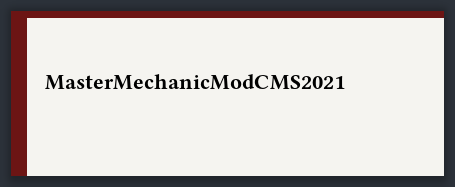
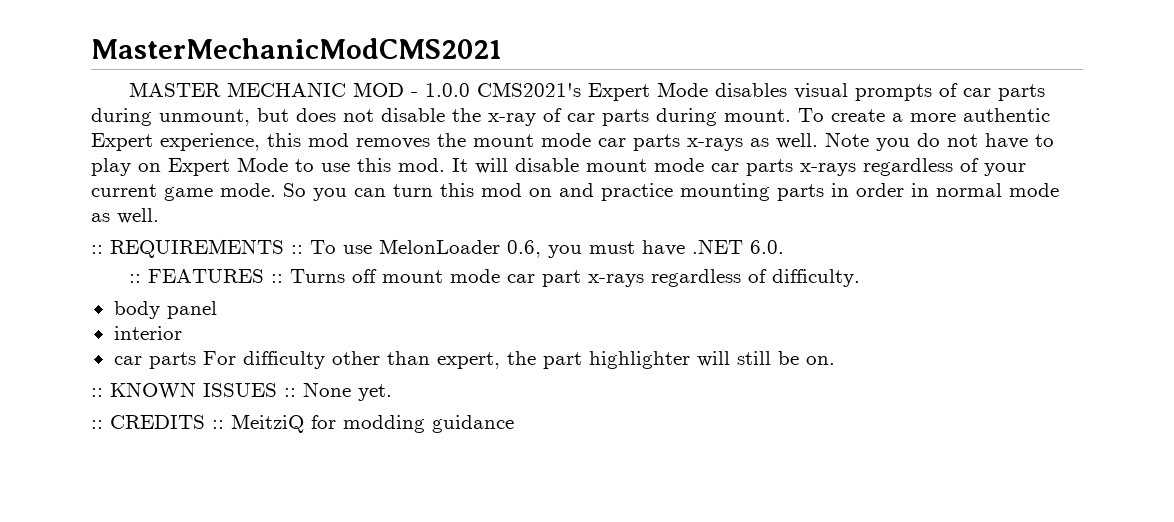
+ MASTER MECHANIC MOD - 1.0.0 CMS2021's Expert Mode disables visual prompts of car parts during unmount, but does not disable the x-ray of car parts during mount. To create a more authentic Expert experience, this mod removes the mount mode car parts x-rays as well. Note you do not have to play on Expert Mode to use this mod. It will disable mount mode car parts x-rays regardless of your current game mode. So you can turn this mod on and practice mounting parts in order in normal mode as well.
+ :: REQUIREMENTS :: To use MelonLoader 0.6, you must have .NET 6.0.
+ :: FEATURES :: Turns off mount mode car part x-rays regardless of difficulty.
+ body panel
+ interior
+ car parts For difficulty other than expert, the part highlighter will still be on.
+ :: KNOWN ISSUES :: None yet.
+ :: CREDITS :: MeitziQ for modding guidance

